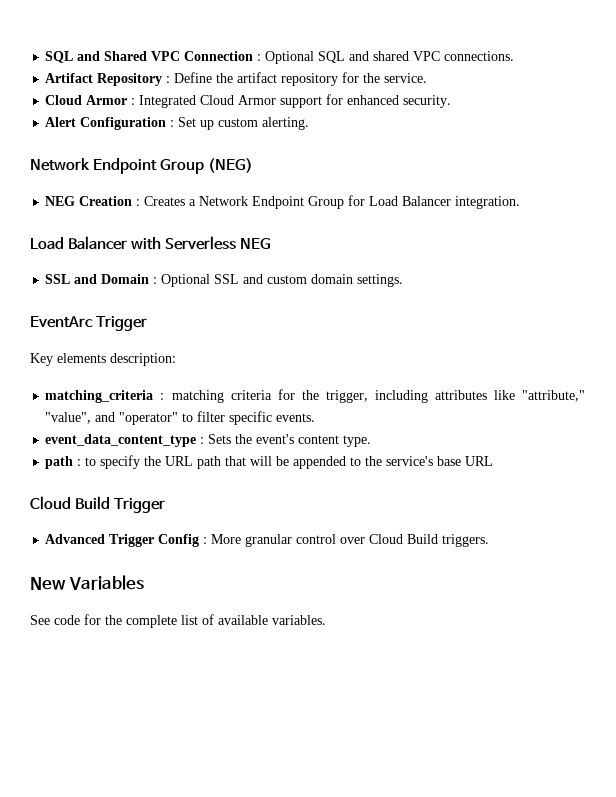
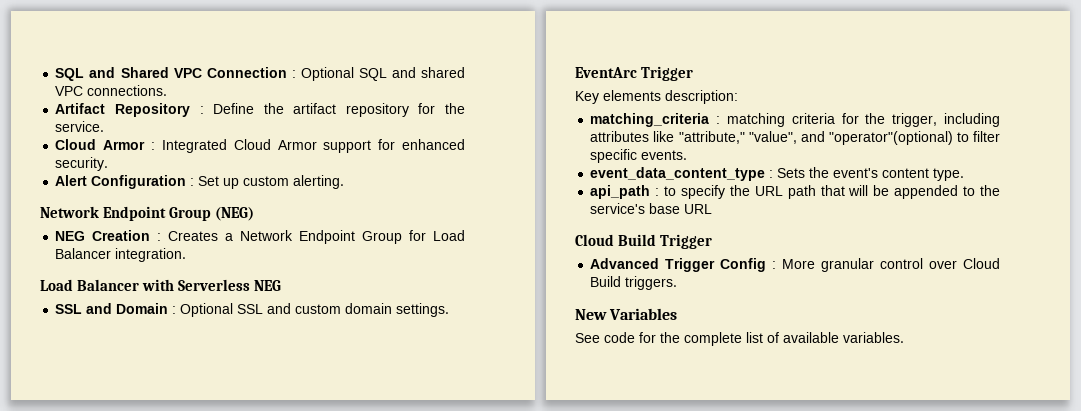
- matching_criteria : matching criteria for the trigger, including attributes like "attribute," "value", and "operator" to filter specific events.
+ matching_criteria : matching criteria for the trigger, including attributes like "attribute," "value", and "operator"(optional) to filter specific events.
- path : to specify the URL path that will be appended to the service's base URL
+ api_path : to specify the URL path that will be appended to the service's base URL

